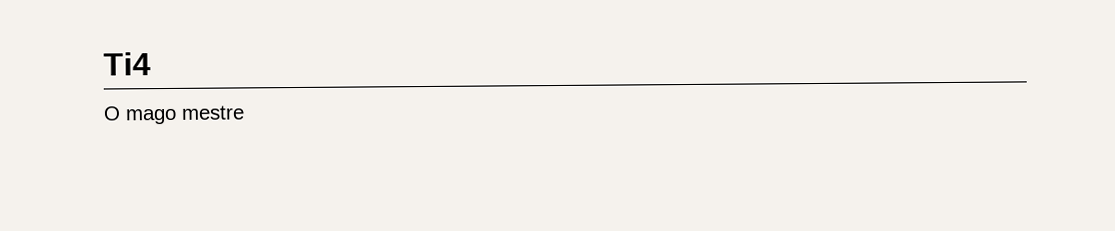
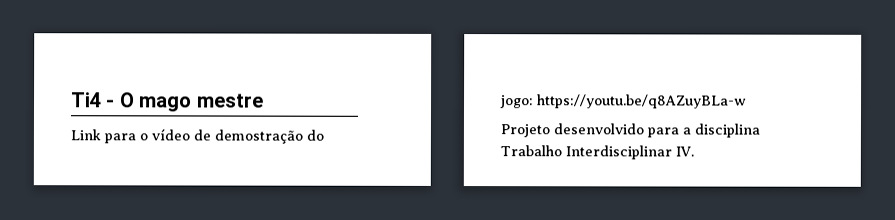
- Ti4
- O mago mestre
+ Ti4 - O mago mestre
+ Link para o vídeo de demostração do jogo: https://youtu.be/q8AZuyBLa-w
+ Projeto desenvolvido para a disciplina Trabalho Interdisciplinar IV.

